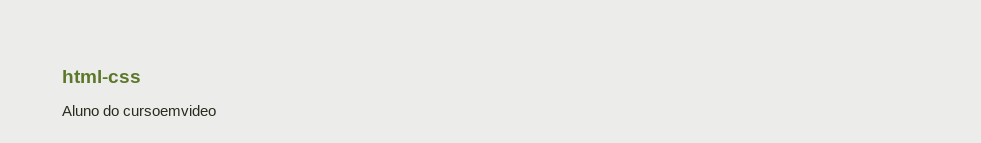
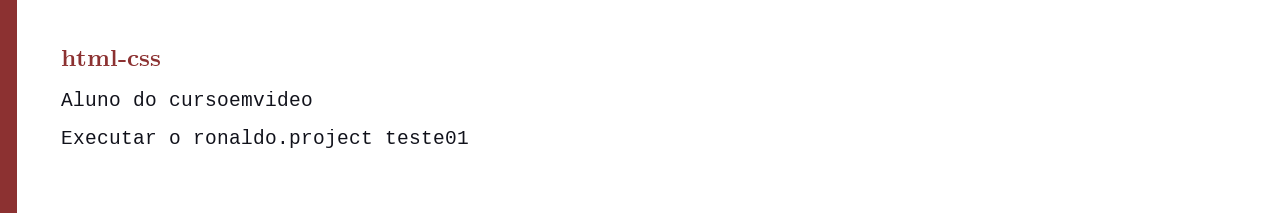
+ Executar o ronaldo.project teste01

